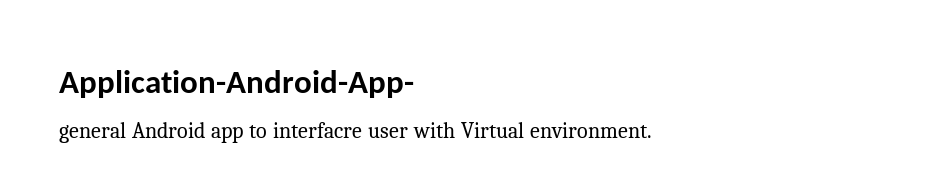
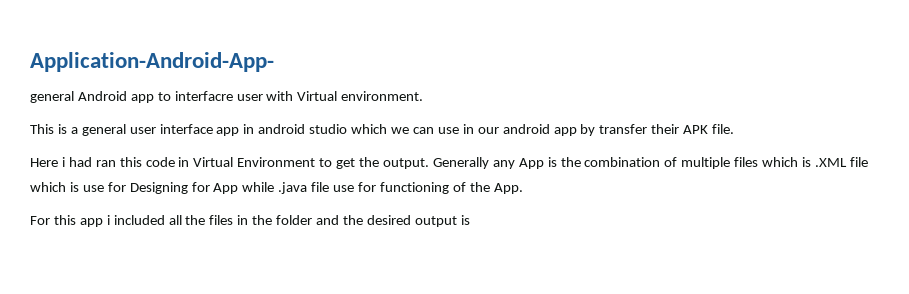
+ This is a general user interface app in android studio which we can use in our android app by transfer their APK file.
+ Here i had ran this code in Virtual Environment to get the output. Generally any App is the combination of multiple files which is .XML file which is use for Designing for App while .java file use for functioning of the App.
+ For this app i included all the files in the folder and the desired output is

